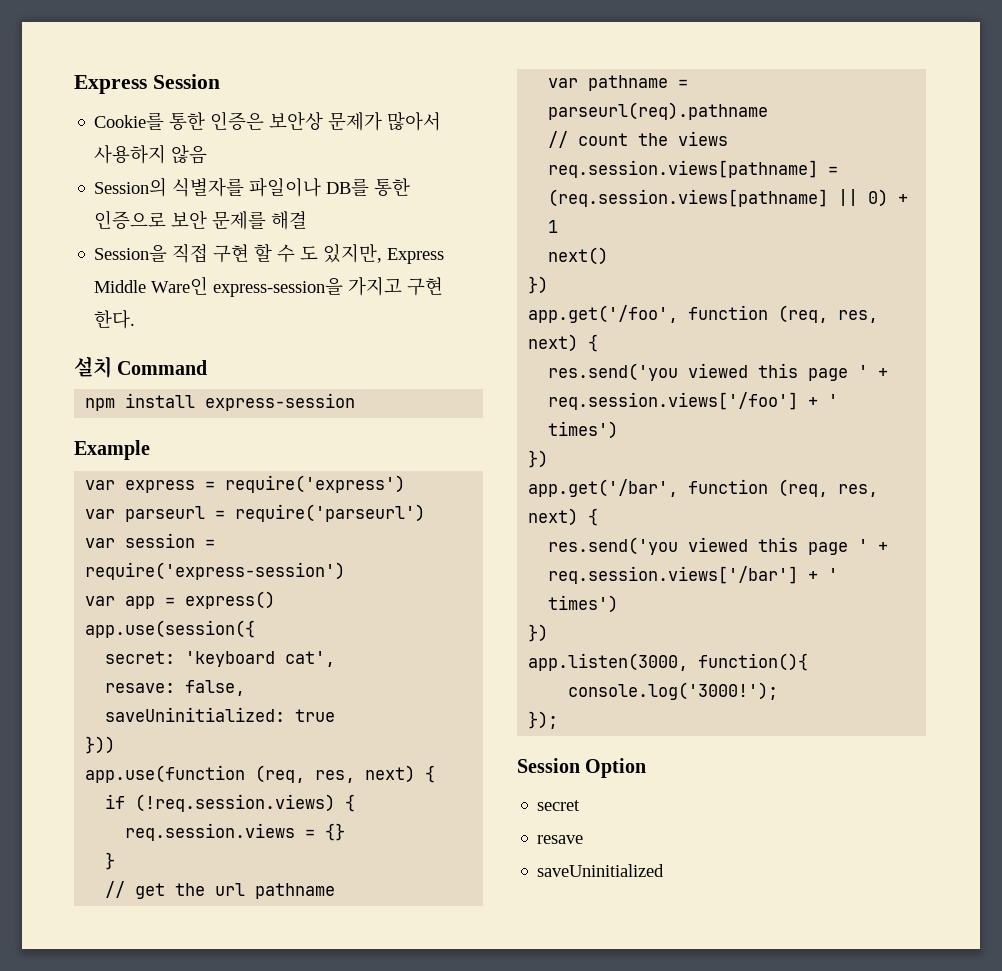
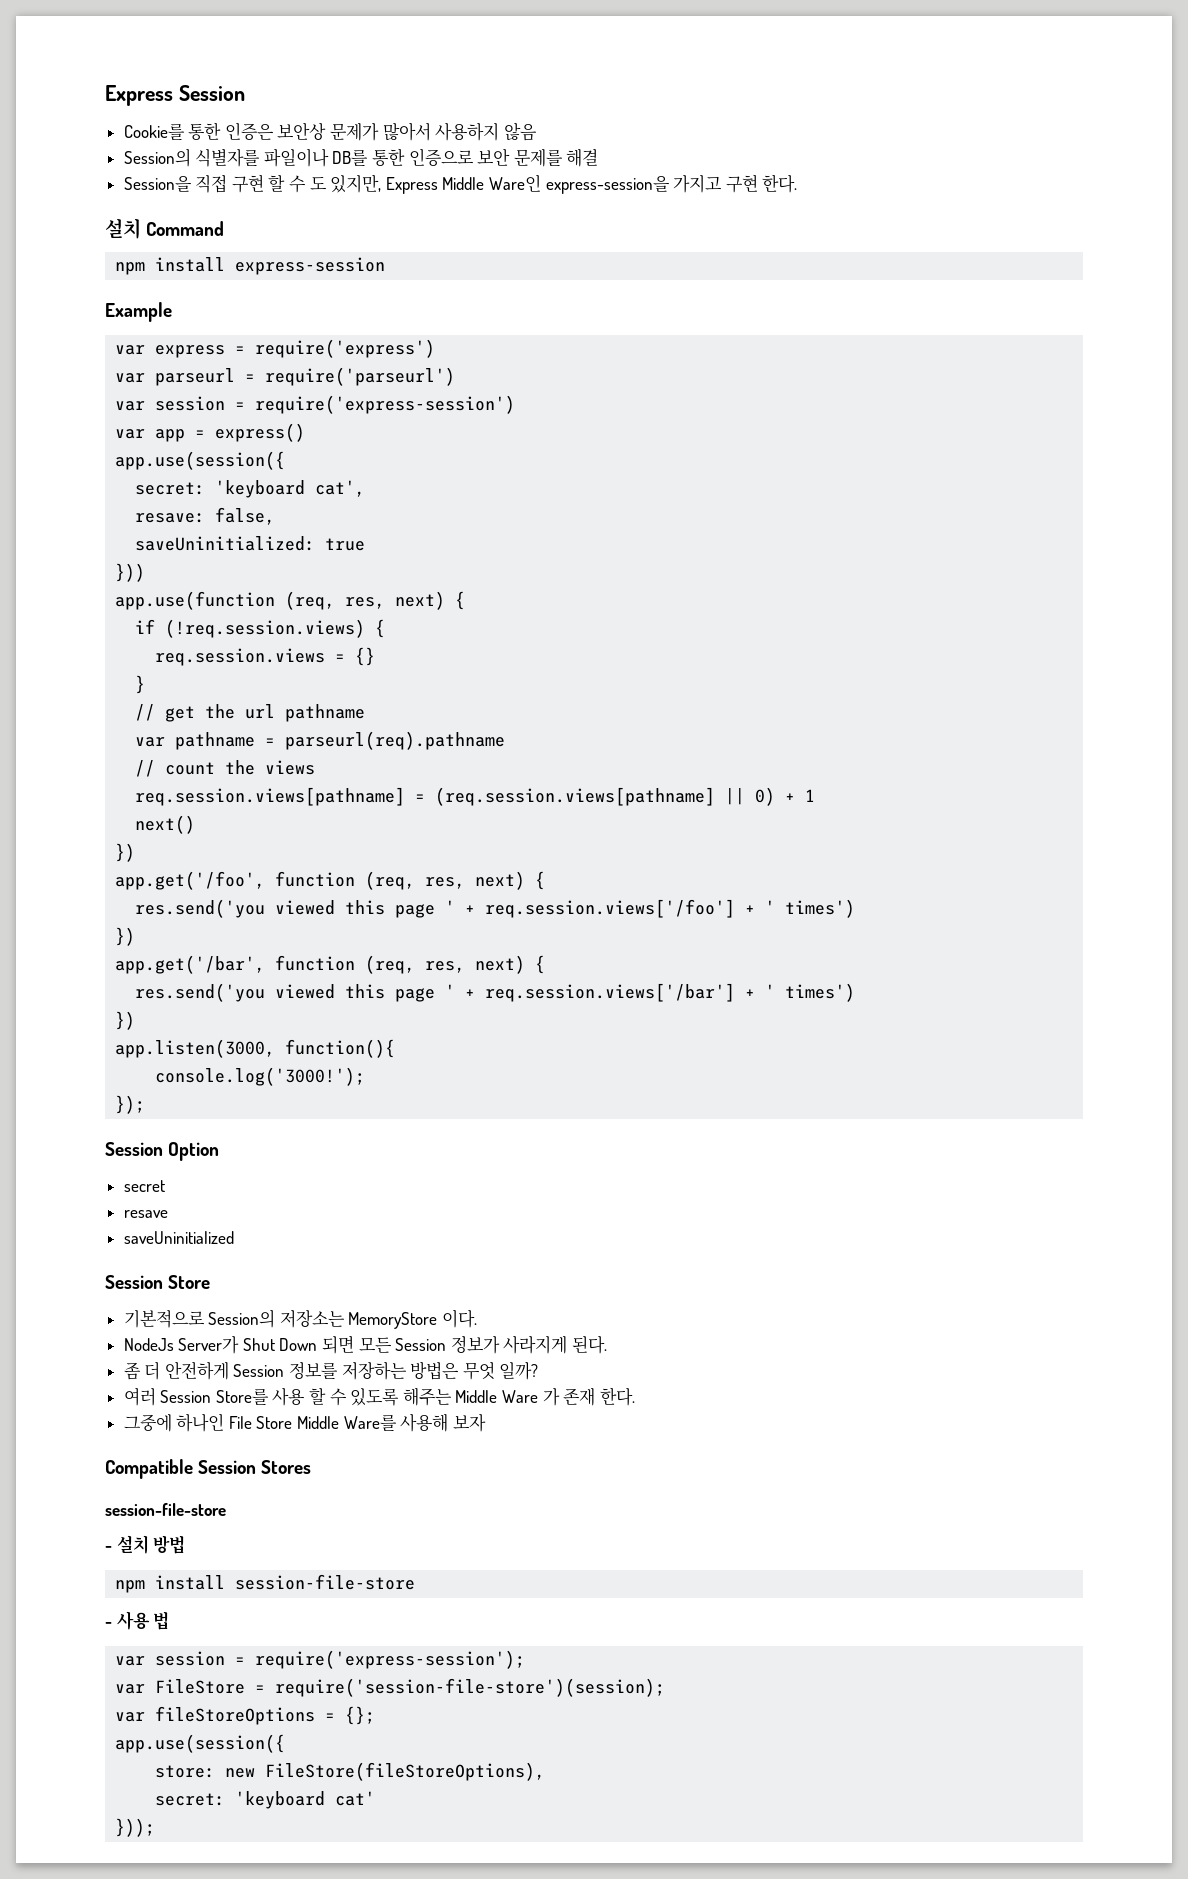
+ Session Store
+ 기본적으로 Session의 저장소는 MemoryStore 이다.
+ NodeJs Server가 Shut Down 되면 모든 Session 정보가 사라지게 된다.
+ 좀 더 안전하게 Session 정보를 저장하는 방법은 무엇 일까?
+ 여러 Session Store를 사용 할 수 있도록 해주는 Middle Ware 가 존재 한다.
+ 그중에 하나인 File Store Middle Ware를 사용해 보자
+ Compatible Session Stores
+ session-file-store
+ - 설치 방법
+ npm install session-file-store
+ - 사용 법
+ var session = require('express-session');
+ var FileStore = require('session-file-store')(session);
+ var fileStoreOptions = {};
+ app.use(session({
+ store: new FileStore(fileStoreOptions),
+ secret: 'keyboard cat'
+ }));

